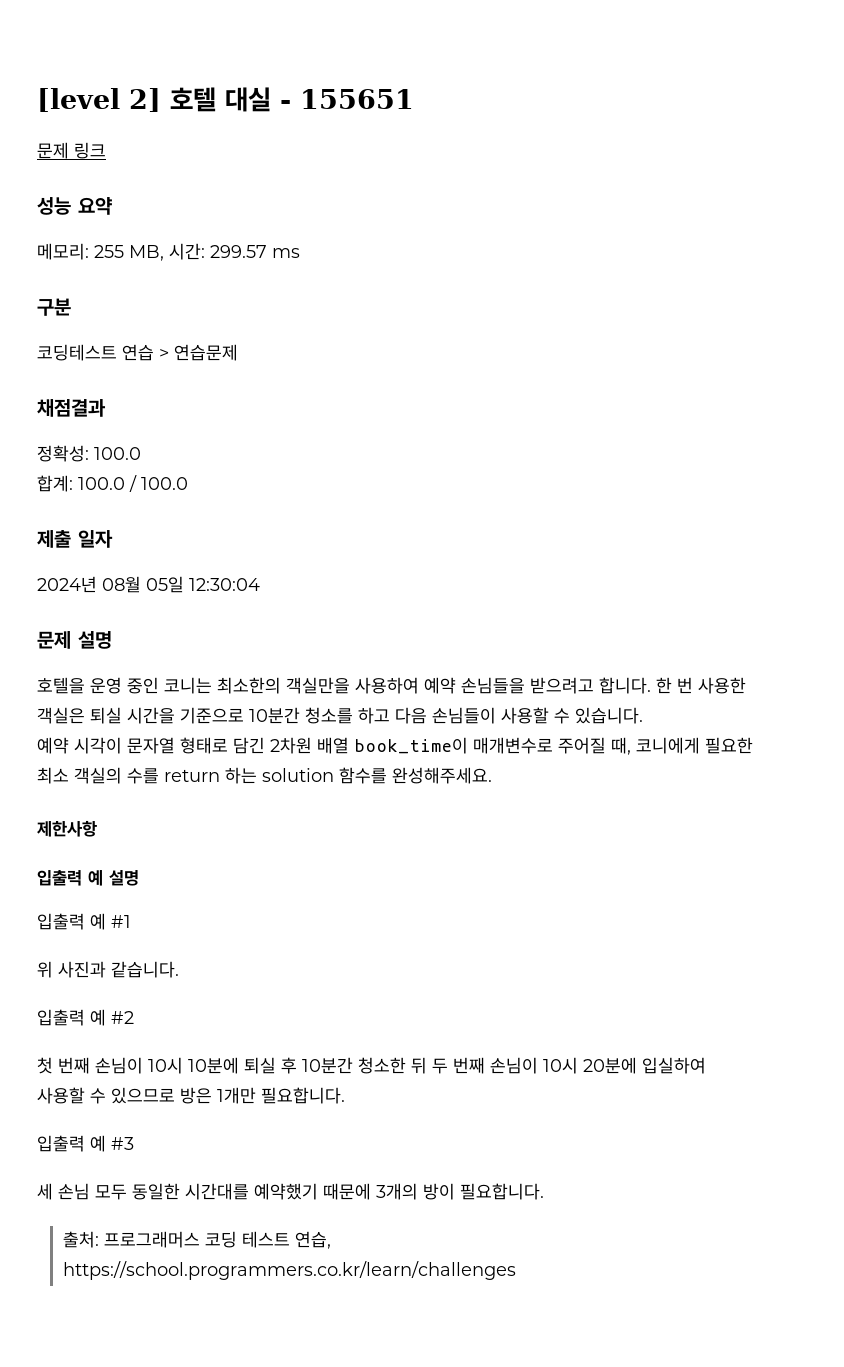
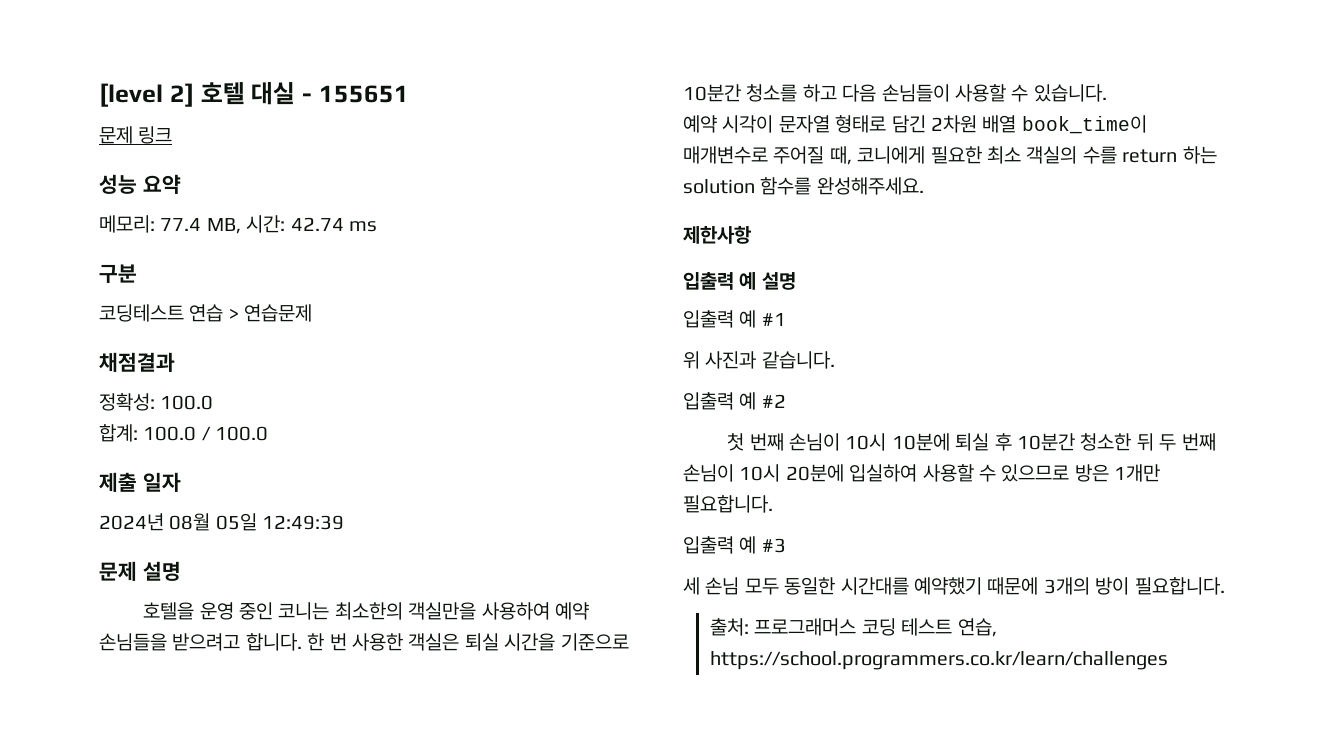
- 메모리: 255 MB, 시간: 299.57 ms
+ 메모리: 77.4 MB, 시간: 42.74 ms
- 2024년 08월 05일 12:30:04
+ 2024년 08월 05일 12:49:39

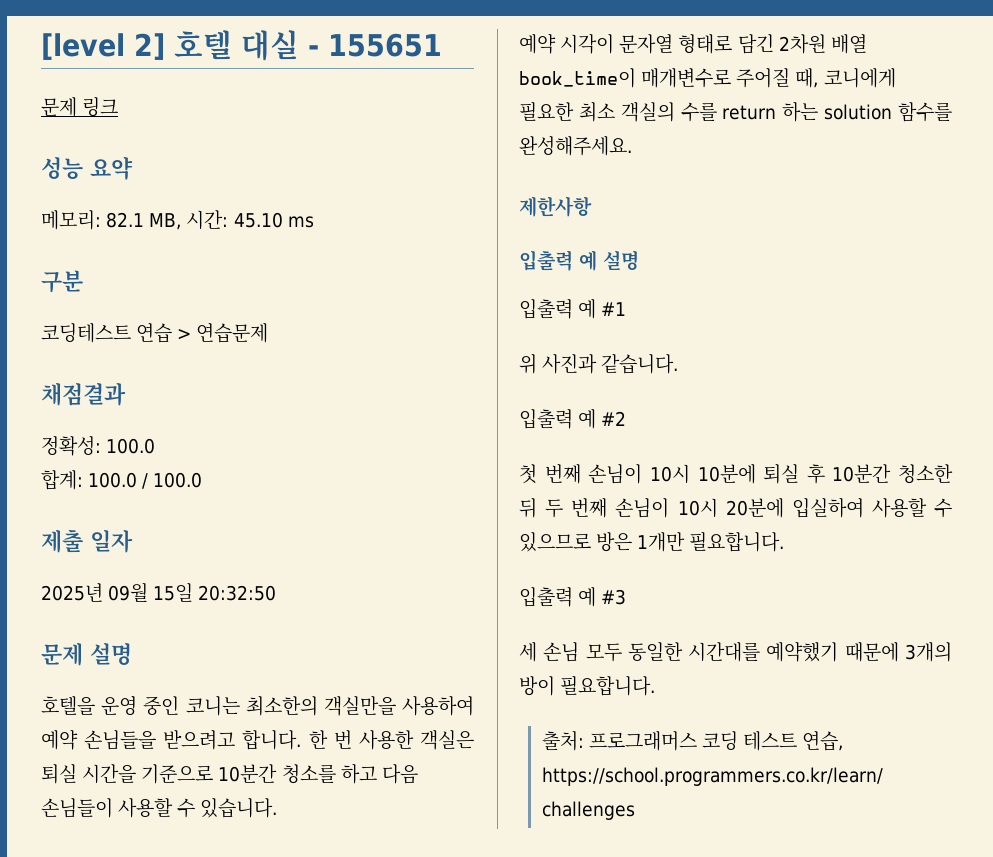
- 메모리: 77.4 MB, 시간: 42.74 ms
+ 메모리: 82.1 MB, 시간: 45.10 ms
- 2024년 08월 05일 12:49:39
+ 2025년 09월 15일 20:32:50

